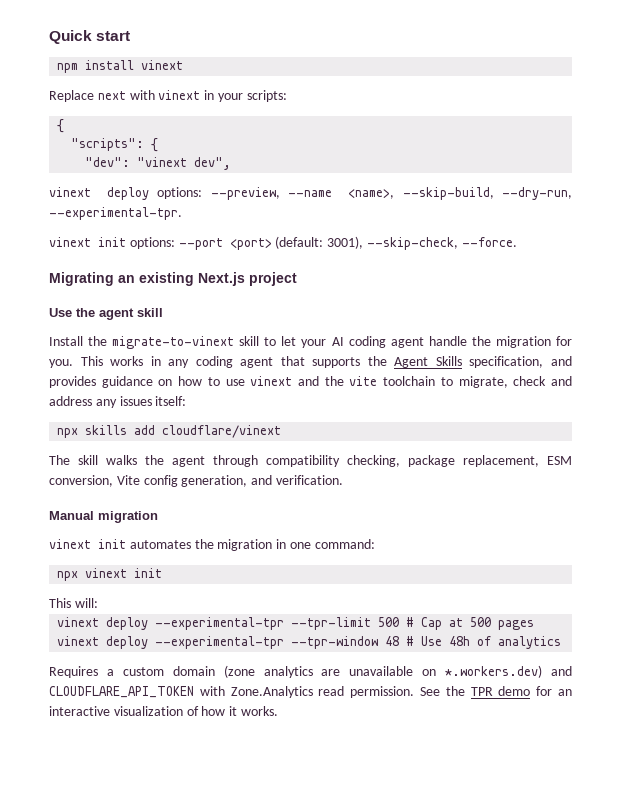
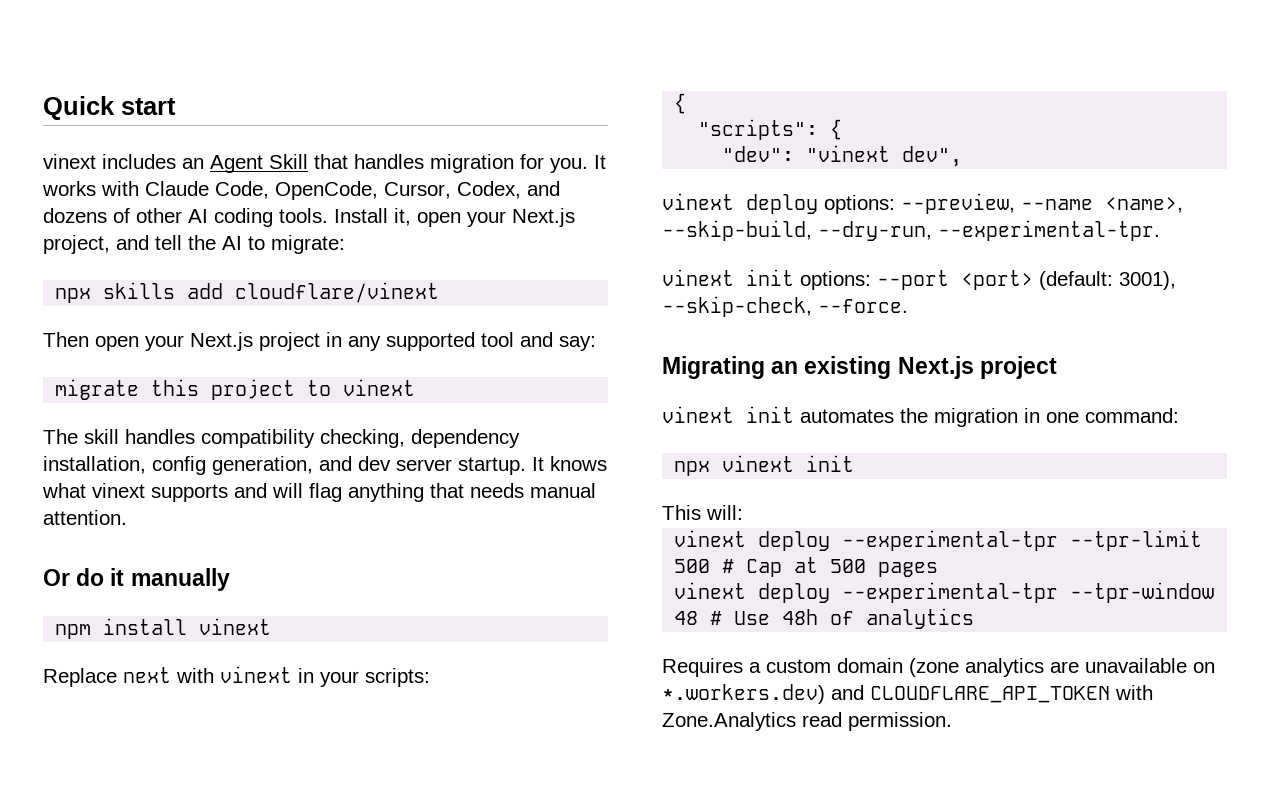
+ vinext includes an Agent Skill that handles migration for you. It works with Claude Code, OpenCode, Cursor, Codex, and dozens of other AI coding tools. Install it, open your Next.js project, and tell the AI to migrate:
+ npx skills add cloudflare/vinext
+ Then open your Next.js project in any supported tool and say:
+ migrate this project to vinext
+ The skill handles compatibility checking, dependency installation, config generation, and dev server startup. It knows what vinext supports and will flag anything that needs manual attention.
+ Or do it manually
- Use the agent skill
- Install the migrate-to-vinext skill to let your AI coding agent handle the migration for you. This works in any coding agent that supports the Agent Skills specification, and provides guidance on how to use vinext and the vite toolchain to migrate, check and address any issues itself:
- npx skills add cloudflare/vinext
- The skill walks the agent through compatibility checking, package replacement, ESM conversion, Vite config generation, and verification.
- Manual migration
- See the TPR demo for an interactive visualization of how it works.

